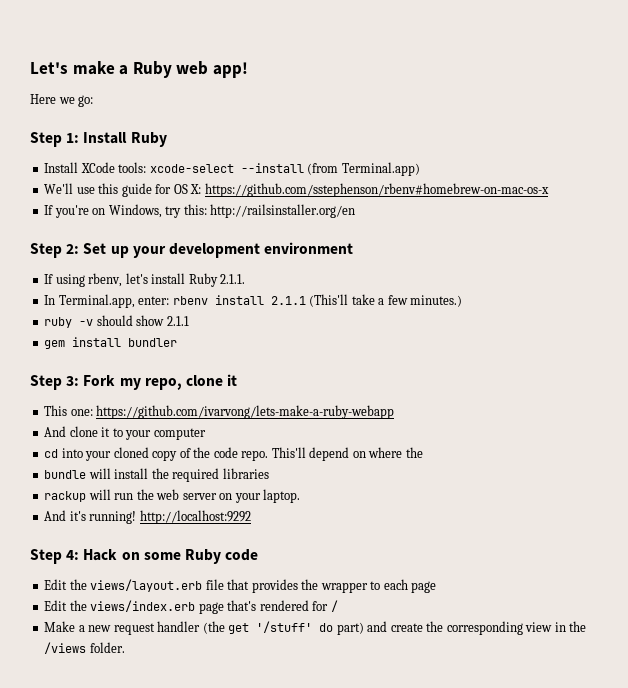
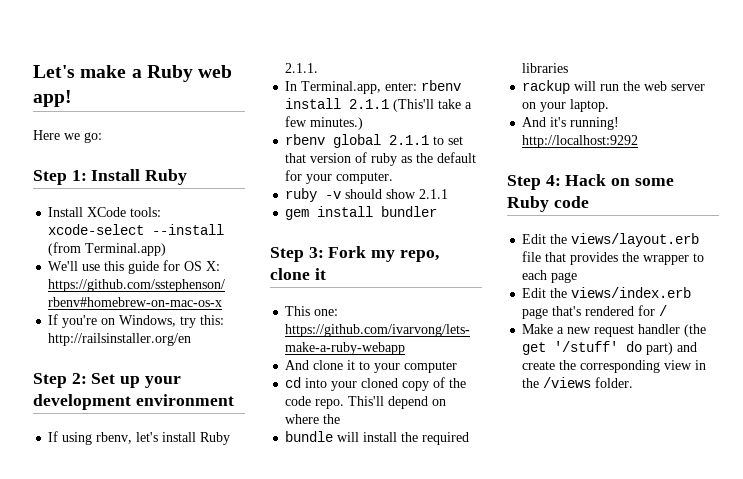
+ rbenv global 2.1.1 to set that version of ruby as the default for your computer.

